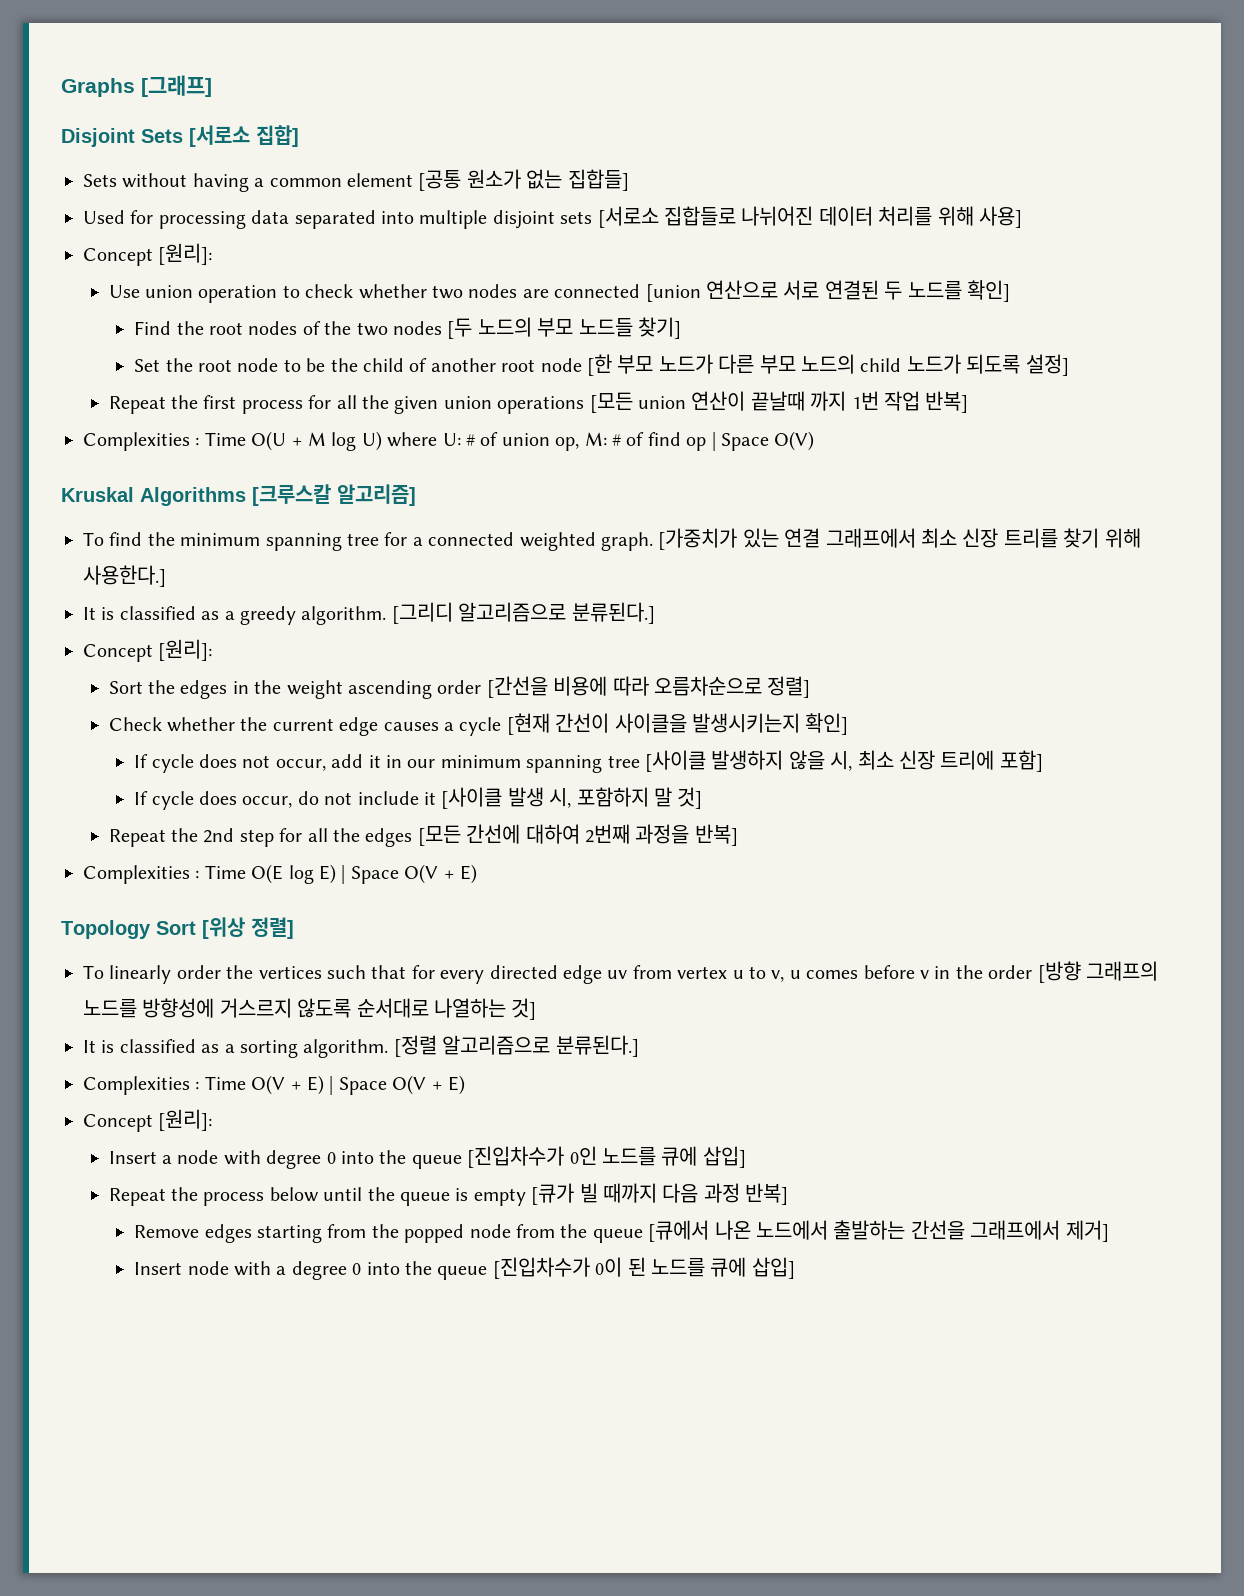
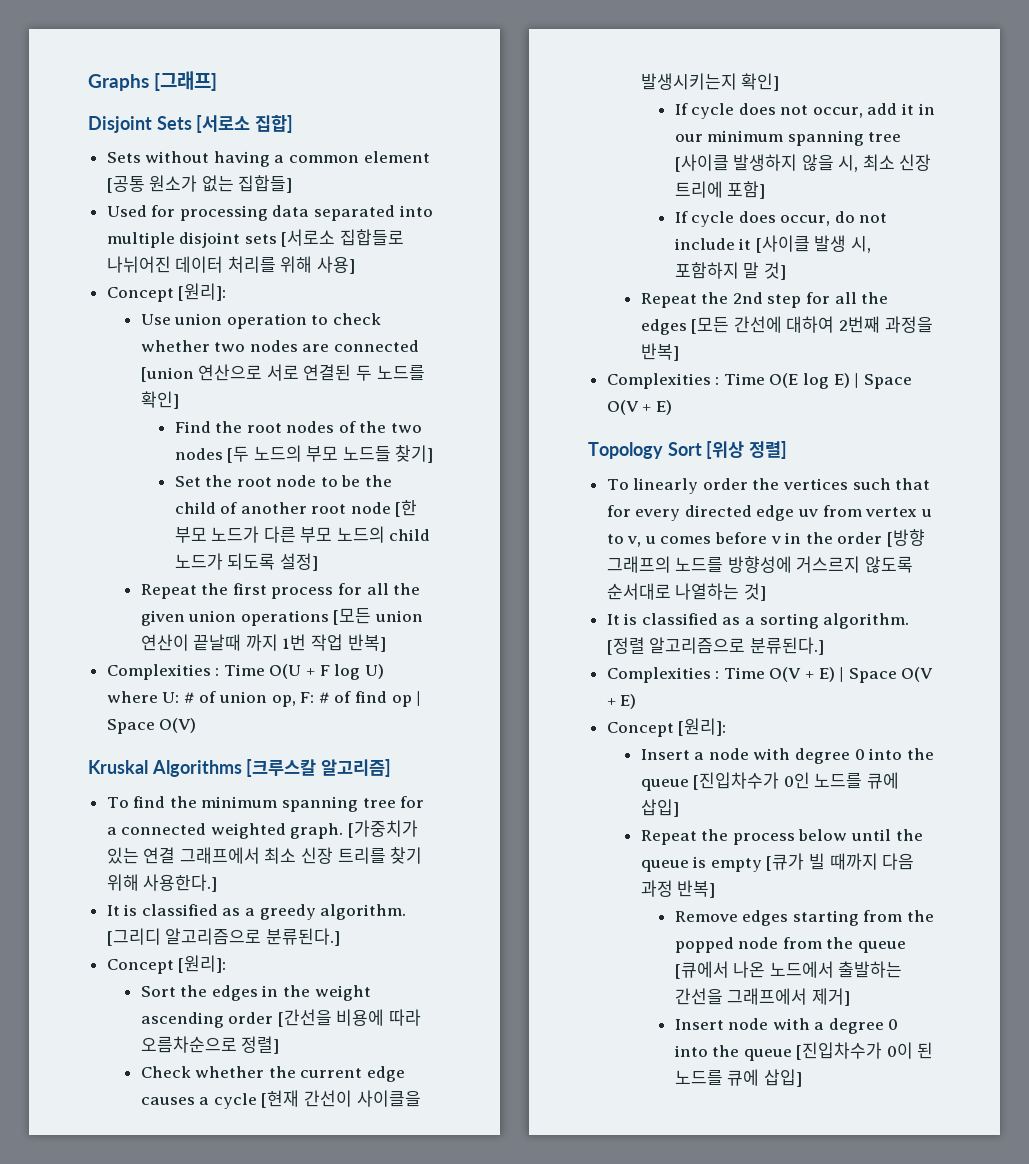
- Complexities : Time O(U + M log U) where U: # of union op, M: # of find op | Space O(V)
+ Complexities : Time O(U + F log U) where U: # of union op, F: # of find op | Space O(V)

